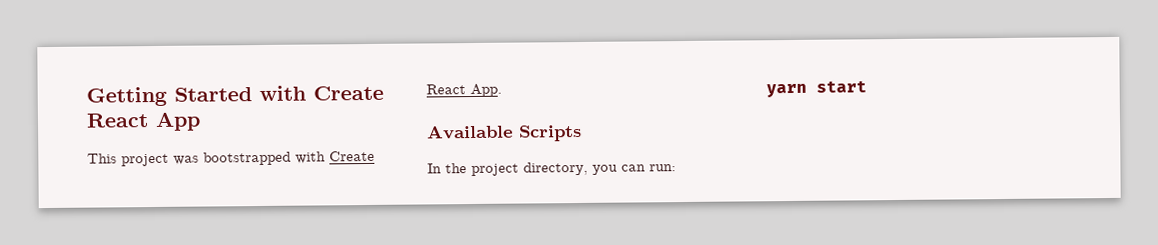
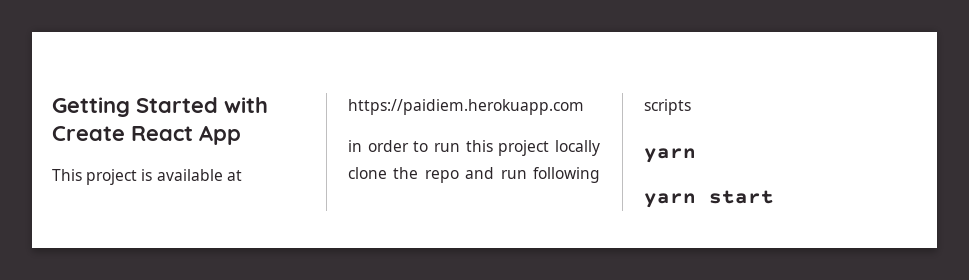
- This project was bootstrapped with Create React App.
- Available Scripts
- In the project directory, you can run:
+ This project is available at https://paidiem.herokuapp.com
+ in order to run this project locally clone the repo and run following scripts
+ yarn

